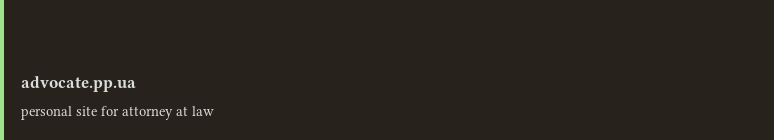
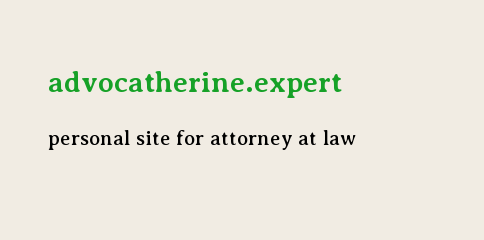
- advocate.pp.ua
+ advocatherine.expert

